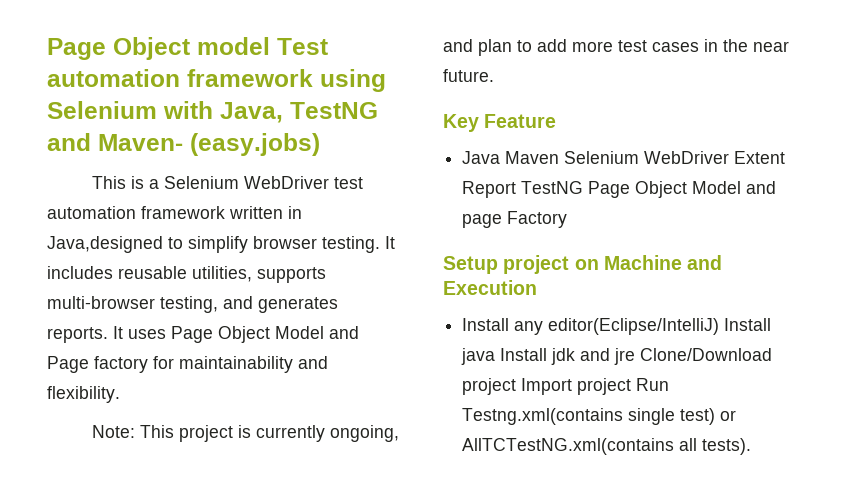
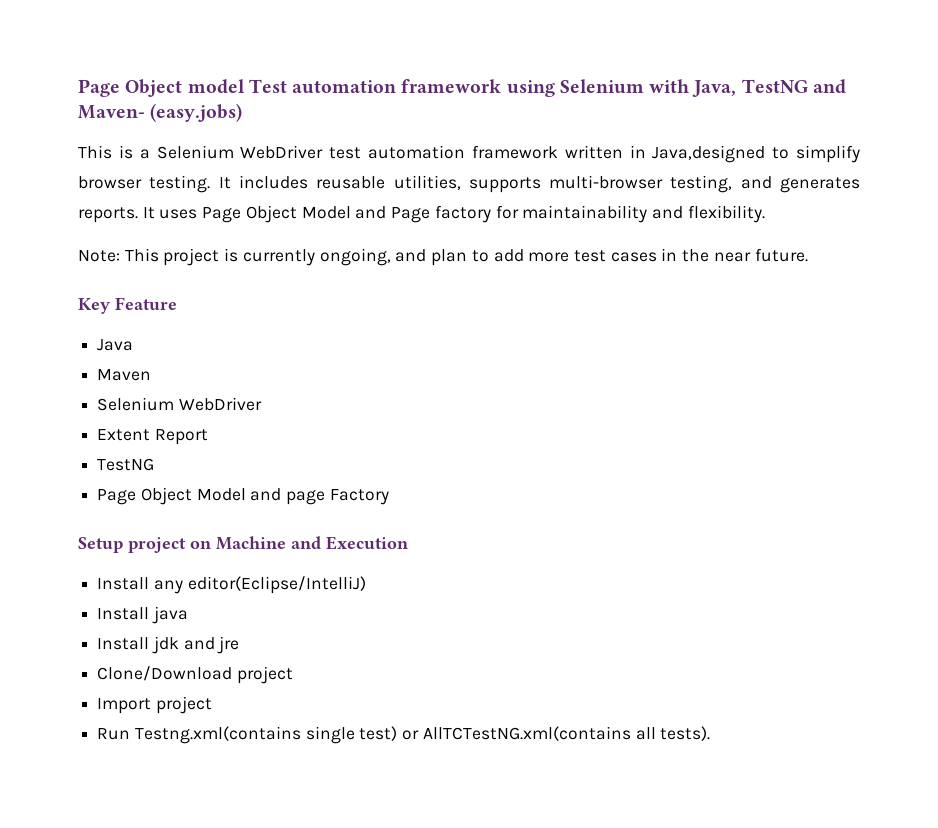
- Java Maven Selenium WebDriver Extent Report TestNG Page Object Model and page Factory
+ Java
+ Maven
+ Selenium WebDriver
+ Extent Report
+ TestNG
+ Page Object Model and page Factory
- Install any editor(Eclipse/IntelliJ) Install java Install jdk and jre Clone/Download project Import project Run Testng.xml(contains single test) or AllTCTestNG.xml(contains all tests).
+ Install any editor(Eclipse/IntelliJ)
+ Install java
+ Install jdk and jre
+ Clone/Download project
+ Import project
+ Run Testng.xml(contains single test) or AllTCTestNG.xml(contains all tests).

